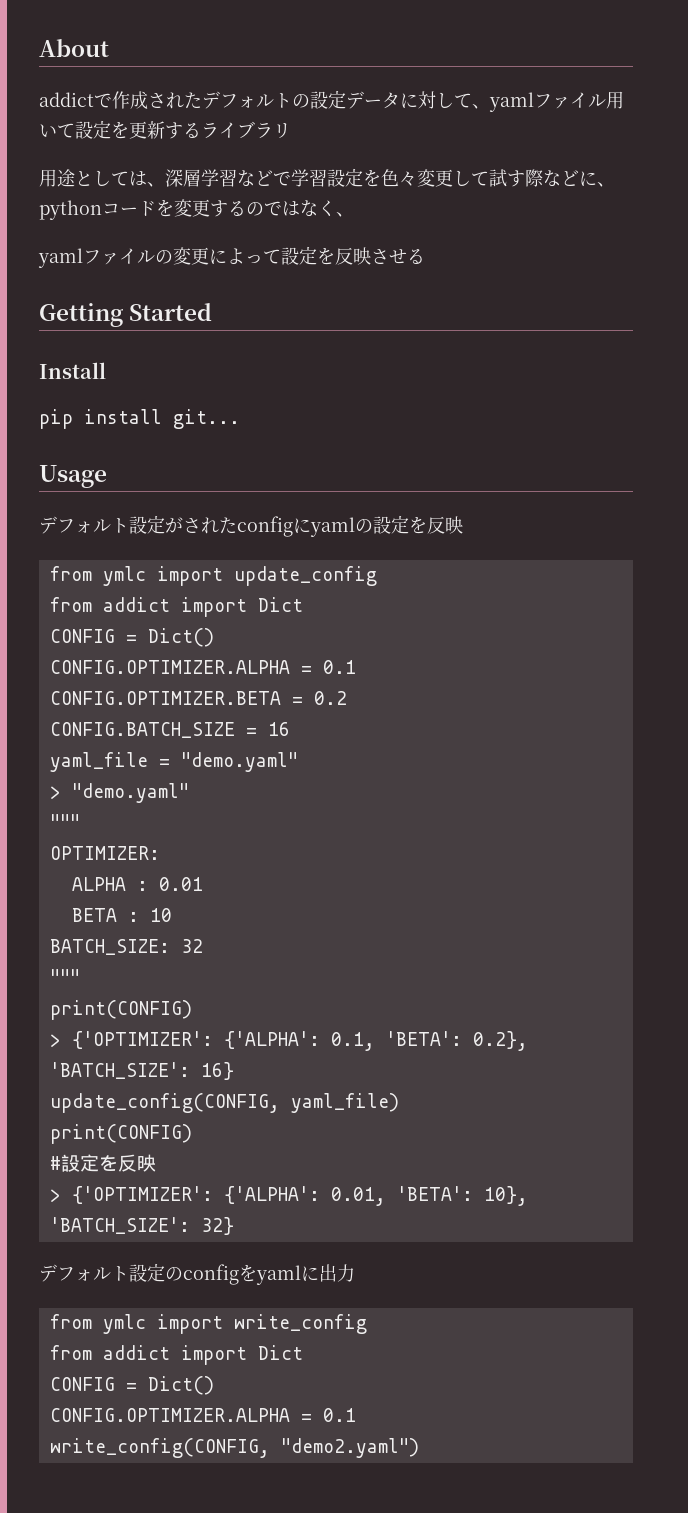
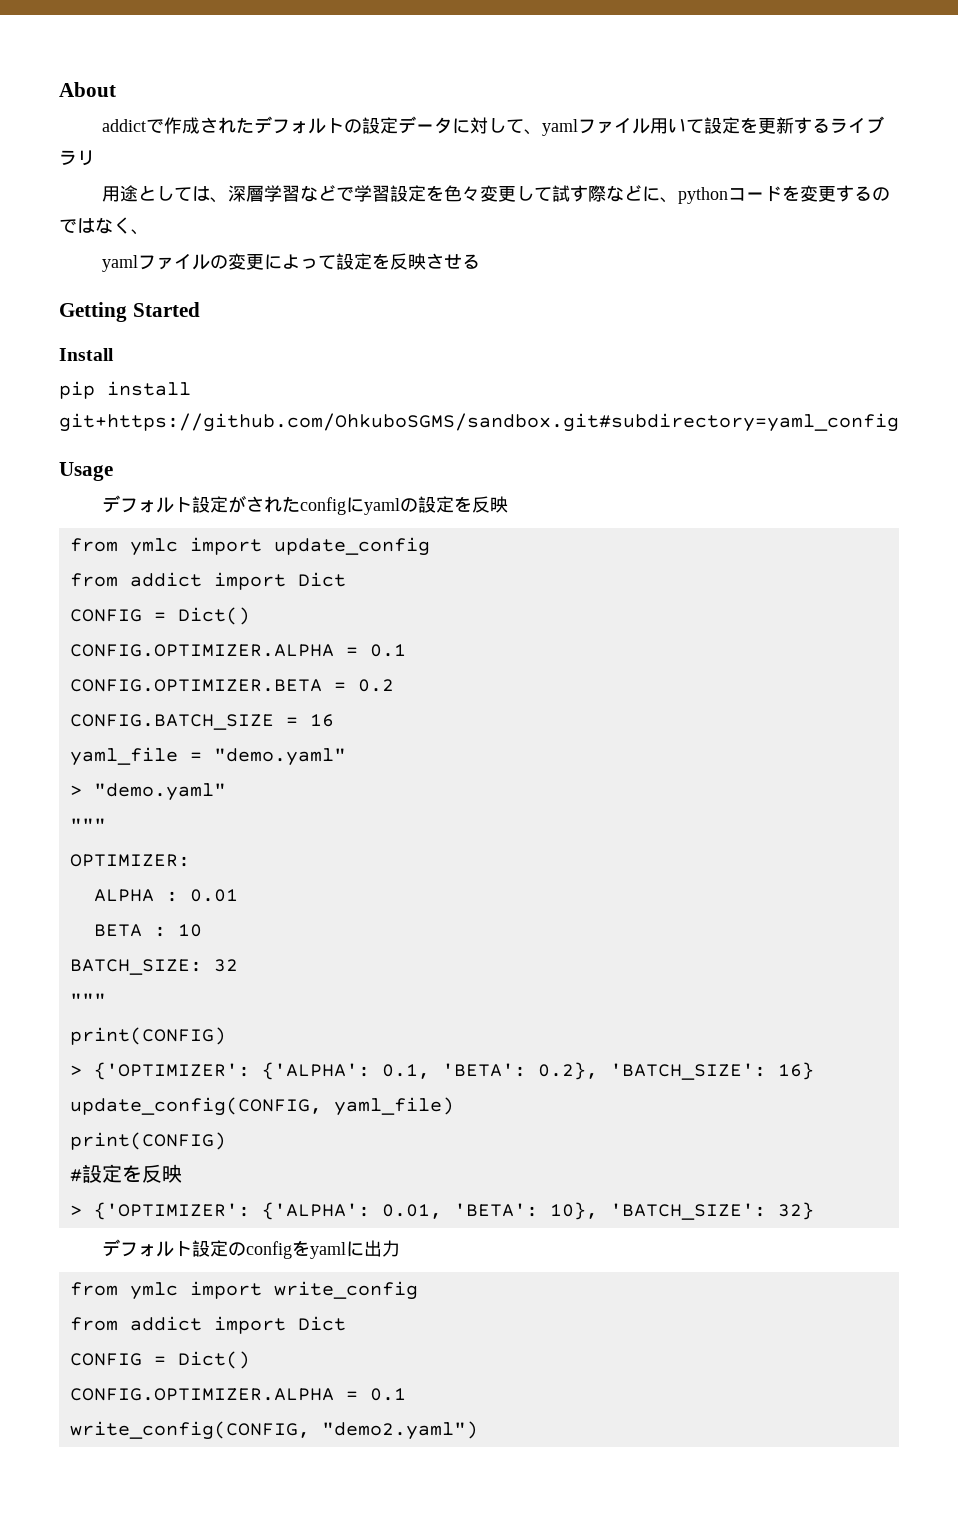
- pip install git...
+ pip install git+https://github.com/OhkuboSGMS/sandbox.git#subdirectory=yaml_config

